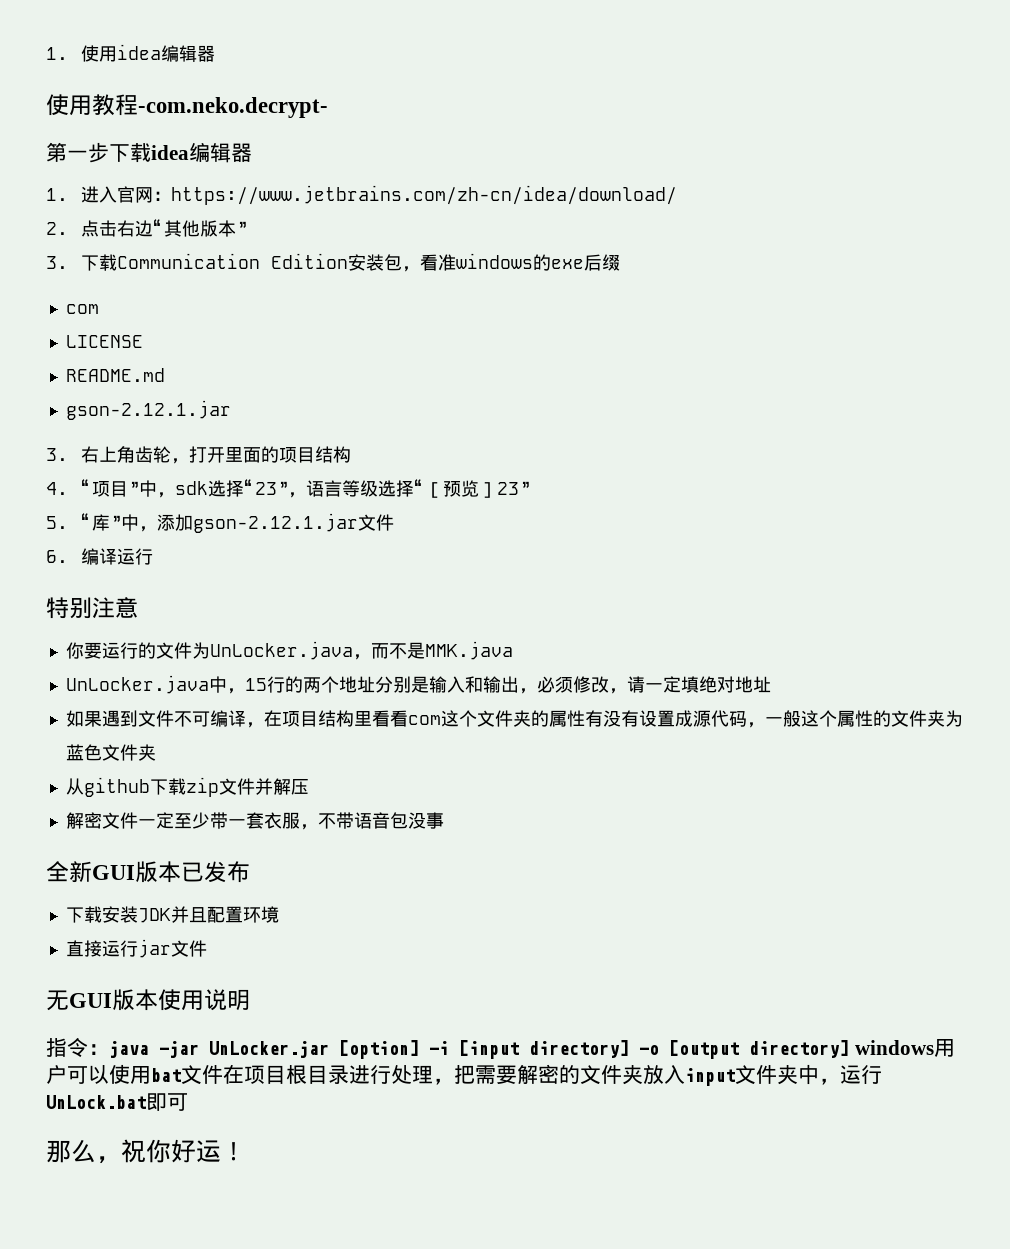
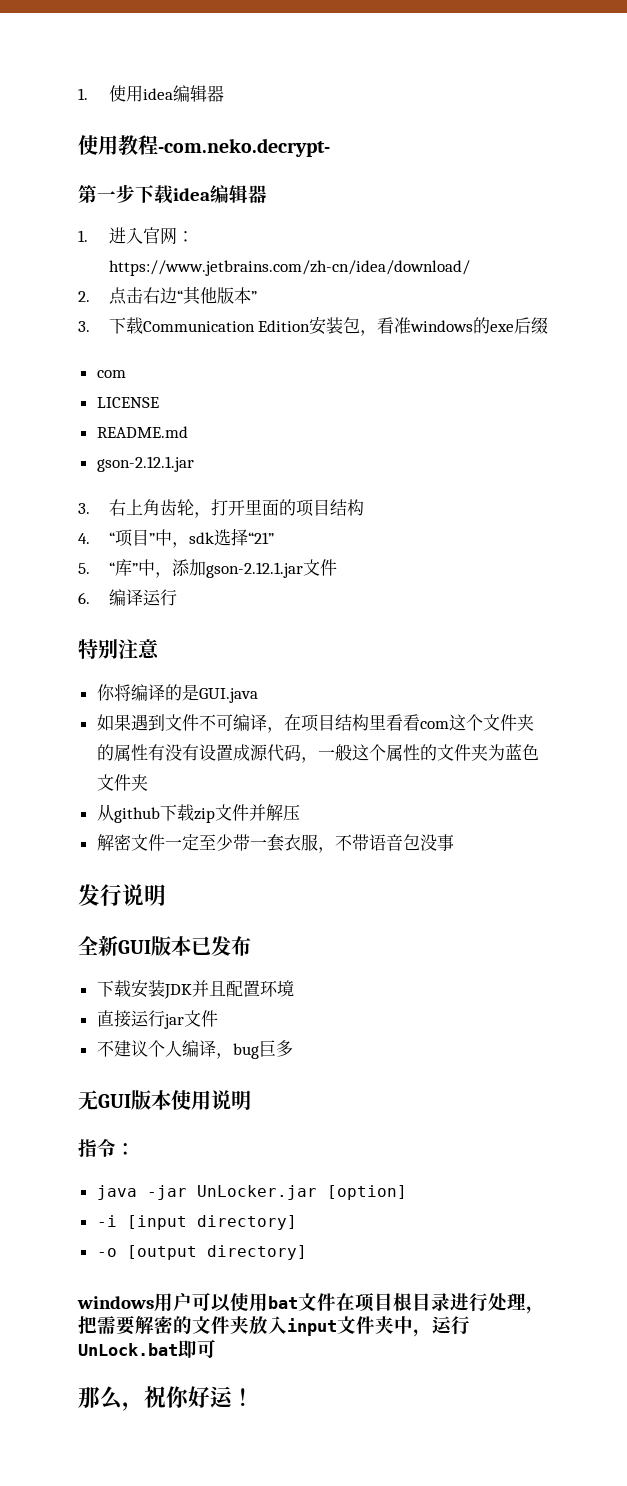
- 4. “项目”中，sdk选择“23”，语言等级选择“［预览］23”
+ 4. “项目”中，sdk选择“21”
- 你要运行的文件为UnLocker.java，而不是MMK.java
- UnLocker.java中，15行的两个地址分别是输入和输出，必须修改，请一定填绝对地址
+ 你将编译的是GUI.java
+ 发行说明
+ 不建议个人编译，bug巨多
- 指令：java -jar UnLocker.jar [option] -i [input directory] -o [output directory] windows用户可以使用bat文件在项目根目录进行处理，把需要解密的文件夹放入input文件夹中，运行UnLock.bat即可
+ 指令：
+ java -jar UnLocker.jar [option]
+ -i [input directory]
+ -o [output directory]
+ windows用户可以使用bat文件在项目根目录进行处理，把需要解密的文件夹放入input文件夹中，运行UnLock.bat即可

